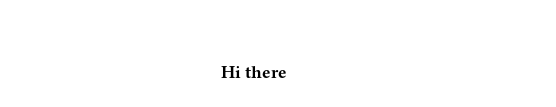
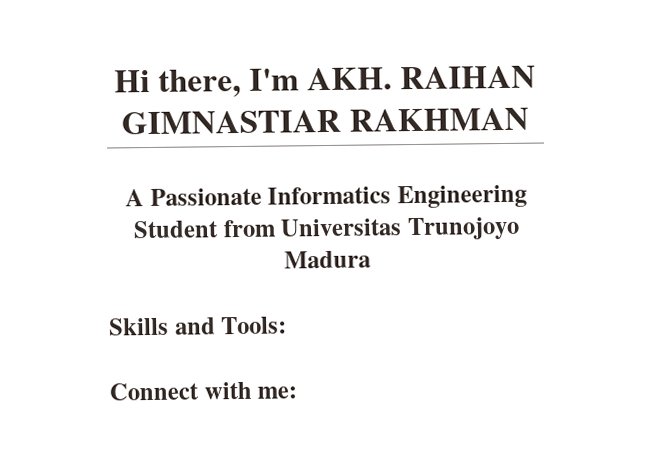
- Hi there
+ Hi there, I'm AKH. RAIHAN GIMNASTIAR RAKHMAN
+ A Passionate Informatics Engineering Student from Universitas Trunojoyo Madura
+ Skills and Tools:
+ Connect with me:

